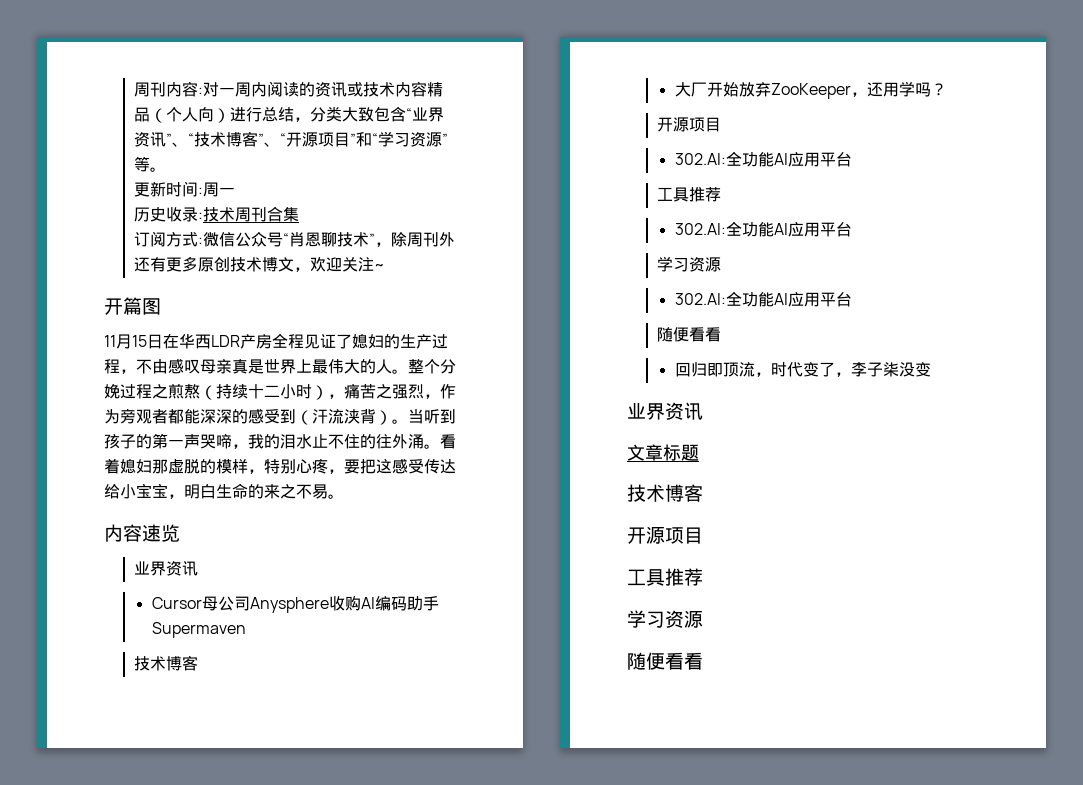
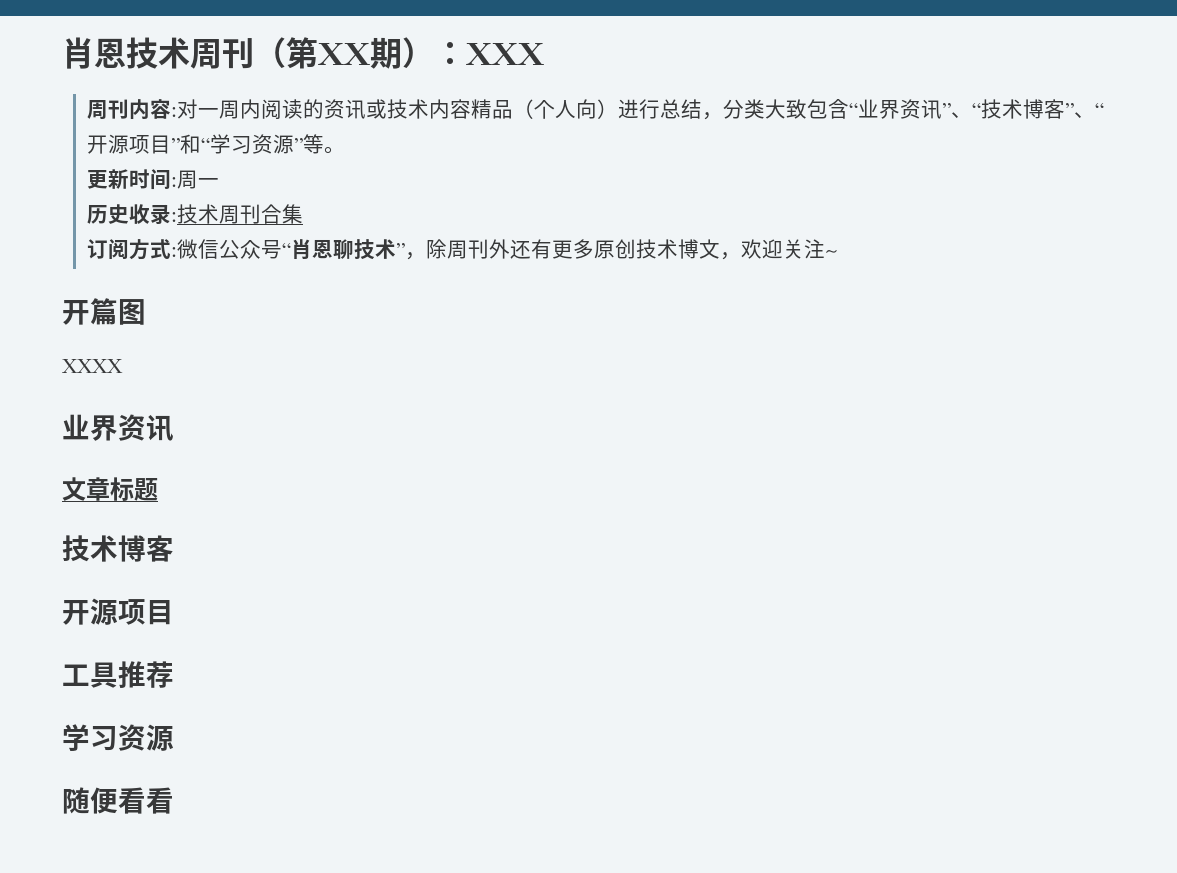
+ 肖恩技术周刊（第XX期）：XXX
- 11月15日在华西LDR产房全程见证了媳妇的生产过程，不由感叹母亲真是世界上最伟大的人。整个分娩过程之煎熬（持续十二小时），痛苦之强烈，作为旁观者都能深深的感受到（汗流浃背）。当听到孩子的第一声哭啼，我的泪水止不住的往外涌。看着媳妇那虚脱的模样，特别心疼，要把这感受传达给小宝宝，明白生命的来之不易。
- 内容速览
- 业界资讯
- Cursor母公司Anysphere收购AI编码助手Supermaven
- 技术博客
- 大厂开始放弃ZooKeeper，还用学吗？
- 开源项目
- 302.AI:全功能AI应用平台
- 工具推荐
- 302.AI:全功能AI应用平台
- 学习资源
- 302.AI:全功能AI应用平台
- 随便看看
- 回归即顶流，时代变了，李子柒没变
+ XXXX

